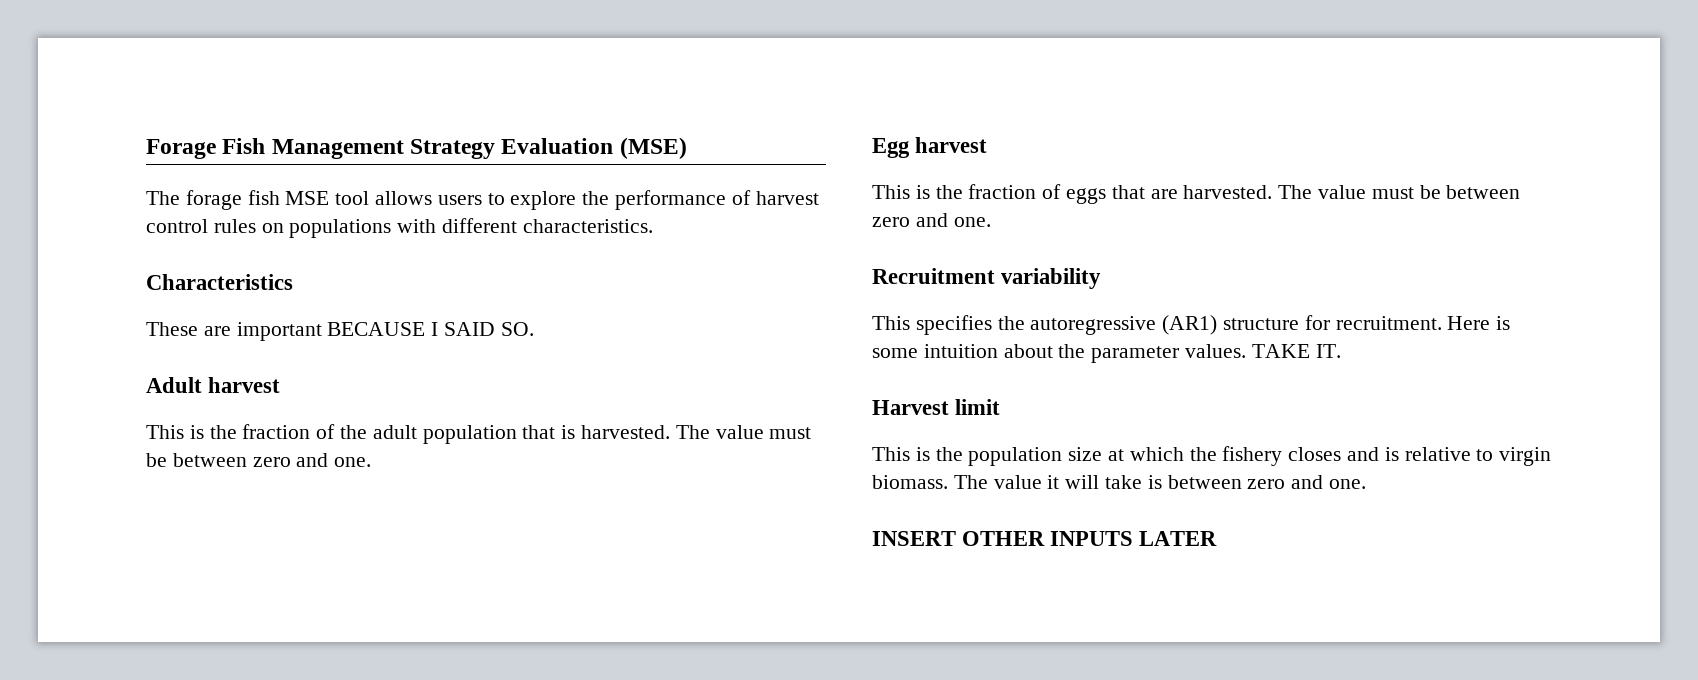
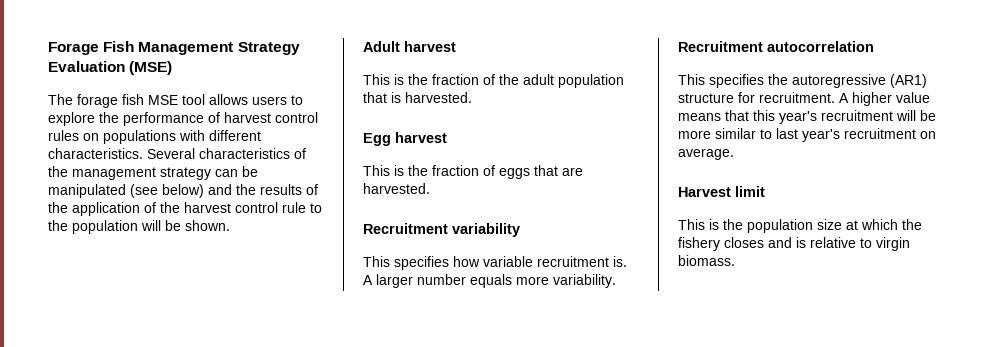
- The forage fish MSE tool allows users to explore the performance of harvest control rules on populations with different characteristics.
- Characteristics
- These are important BECAUSE I SAID SO.
+ The forage fish MSE tool allows users to explore the performance of harvest control rules on populations with different characteristics. Several characteristics of the management strategy can be manipulated (see below) and the results of the application of the harvest control rule to the population will be shown.
- This is the fraction of the adult population that is harvested. The value must be between zero and one.
+ This is the fraction of the adult population that is harvested.
- This is the fraction of eggs that are harvested. The value must be between zero and one.
+ This is the fraction of eggs that are harvested.
  Recruitment variability
+ This specifies how variable recruitment is. A larger number equals more variability.
+ Recruitment autocorrelation
- Here is some intuition about the parameter values. TAKE IT.
+ A higher value means that this year's recruitment will be more similar to last year's recruitment on average.
- The value it will take is between zero and one.
- INSERT OTHER INPUTS LATER

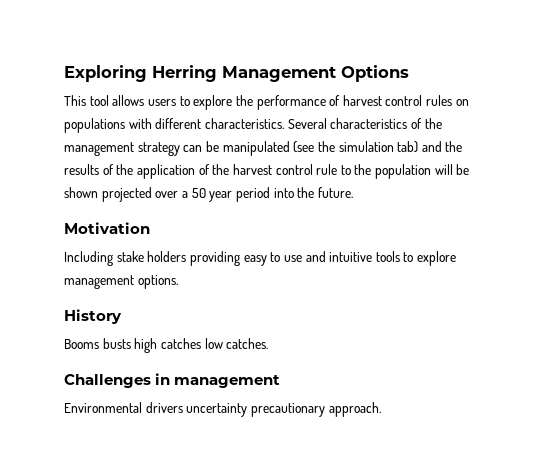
- Forage Fish Management Strategy Evaluation (MSE)
- The forage fish MSE tool allows users to explore the performance of harvest control rules on populations with different characteristics.
+ Exploring Herring Management Options
+ This tool allows users to explore the performance of harvest control rules on populations with different characteristics.
- Several characteristics of the management strategy can be manipulated (see below) and the results of the application of the harvest control rule to the population will be shown.
- Adult harvest
- This is the fraction of the adult population that is harvested.
- Egg harvest
- This is the fraction of eggs that are harvested.
- Recruitment variability
- This specifies how variable recruitment is. A larger number equals more variability.
- Recruitment autocorrelation
- This specifies the autoregressive (AR1) structure for recruitment. A higher value means that this year's recruitment will be more similar to last year's recruitment on average.
- Harvest limit
- This is the population size at which the fishery closes and is relative to virgin biomass.
+ Several characteristics of the management strategy can be manipulated (see the simulation tab) and the results of the application of the harvest control rule to the population will be shown projected over a 50 year period into the future.
+ Motivation
+ Including stake holders providing easy to use and intuitive tools to explore management options.
+ History
+ Booms busts high catches low catches.
+ Challenges in management
+ Environmental drivers uncertainty precautionary approach.

